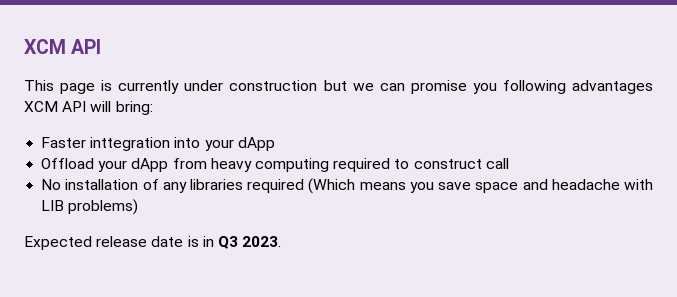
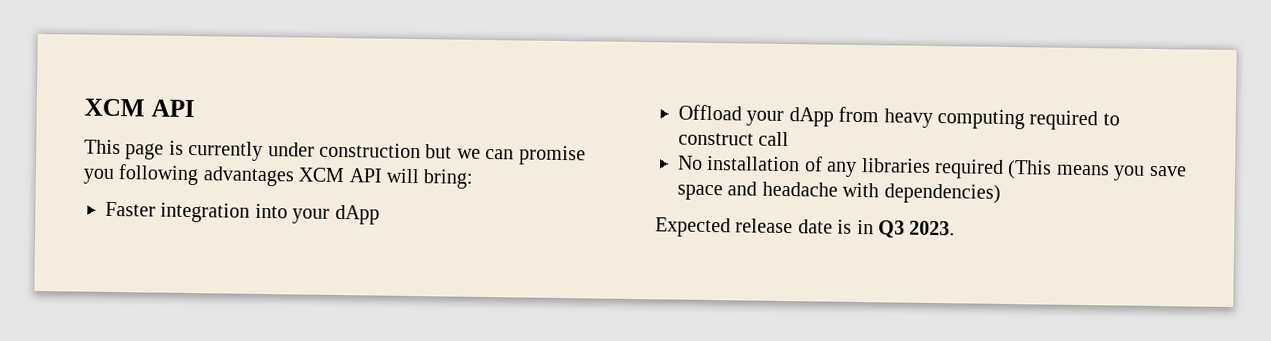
- Faster inttegration into your dApp
+ Faster integration into your dApp
- No installation of any libraries required (Which means you save space and headache with LIB problems)
+ No installation of any libraries required (This means you save space and headache with dependencies)

